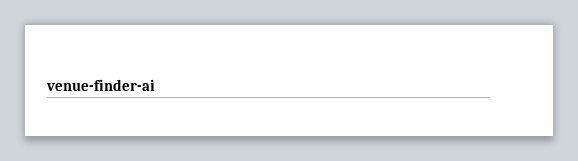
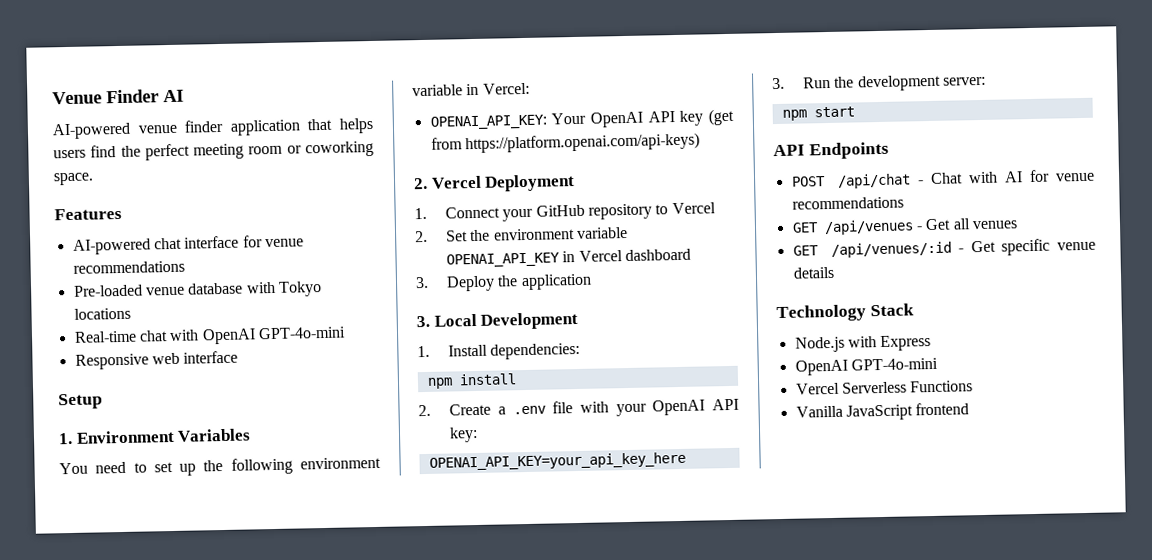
- venue-finder-ai
+ Venue Finder AI
+ AI-powered venue finder application that helps users find the perfect meeting room or coworking space.
+ Features
+ AI-powered chat interface for venue recommendations
+ Pre-loaded venue database with Tokyo locations
+ Real-time chat with OpenAI GPT-4o-mini
+ Responsive web interface
+ Setup
+ 1. Environment Variables
+ You need to set up the following environment variable in Vercel:
+ OPENAI_API_KEY: Your OpenAI API key (get from https://platform.openai.com/api-keys)
+ 2. Vercel Deployment
+ 1. Connect your GitHub repository to Vercel
+ 2. Set the environment variable OPENAI_API_KEY in Vercel dashboard
+ 3. Deploy the application
+ 3. Local Development
+ 1. Install dependencies:
+ npm install
+ 2. Create a .env file with your OpenAI API key:
+ OPENAI_API_KEY=your_api_key_here
+ 3. Run the development server:
+ npm start
+ API Endpoints
+ POST /api/chat - Chat with AI for venue recommendations
+ GET /api/venues - Get all venues
+ GET /api/venues/:id - Get specific venue details
+ Technology Stack
+ Node.js with Express
+ OpenAI GPT-4o-mini
+ Vercel Serverless Functions
+ Vanilla JavaScript frontend

